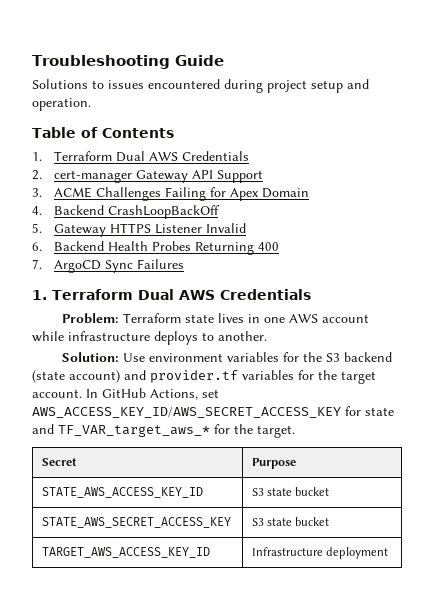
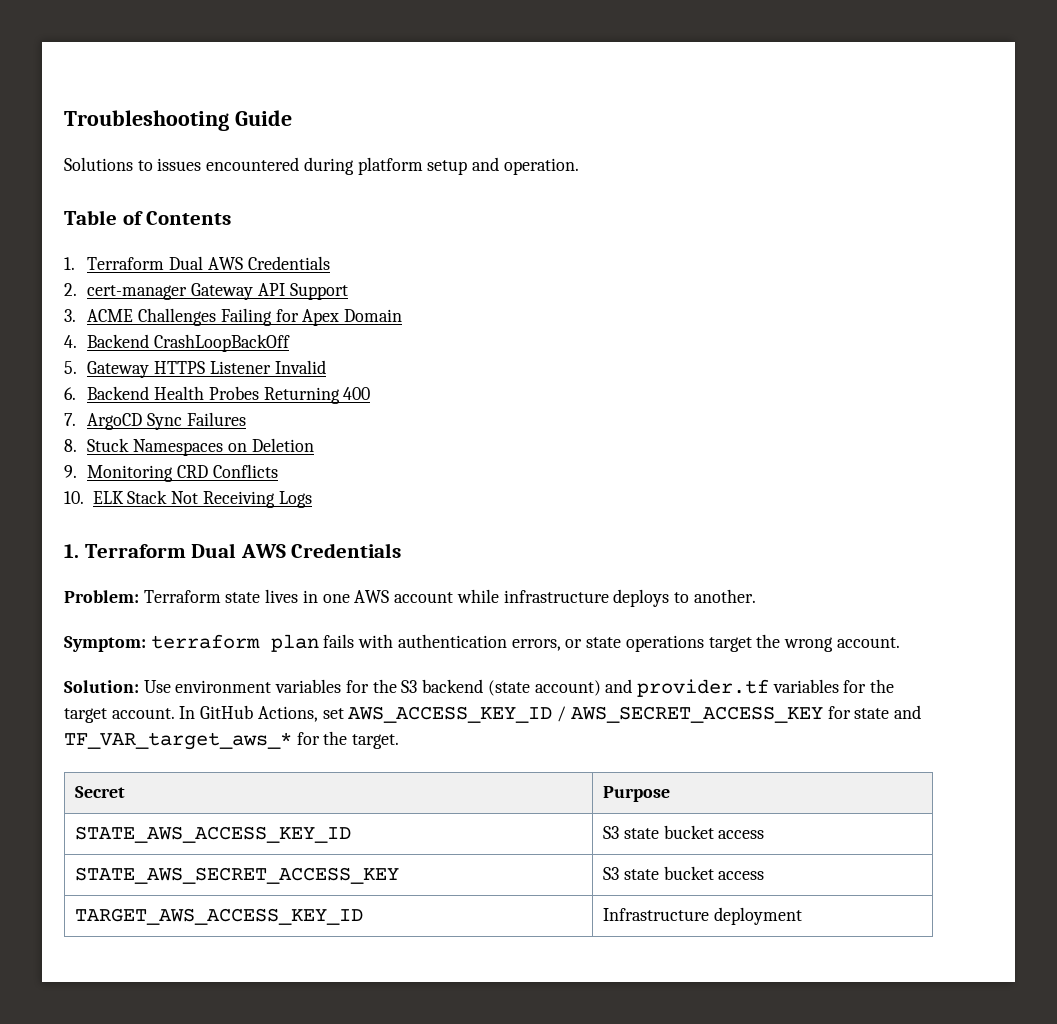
- Solutions to issues encountered during project setup and operation.
+ Solutions to issues encountered during platform setup and operation.
+ 8. Stuck Namespaces on Deletion
+ 9. Monitoring CRD Conflicts
+ 10. ELK Stack Not Receiving Logs
+ Symptom: terraform plan fails with authentication errors, or state operations target the wrong account.
- In GitHub Actions, set AWS_ACCESS_KEY_ID/AWS_SECRET_ACCESS_KEY for state and TF_VAR_target_aws_* for the target.
+ In GitHub Actions, set AWS_ACCESS_KEY_ID / AWS_SECRET_ACCESS_KEY for state and TF_VAR_target_aws_* for the target.
- STATE_AWS_ACCESS_KEY_ID | S3 state bucket
+ STATE_AWS_ACCESS_KEY_ID | S3 state bucket access
- STATE_AWS_SECRET_ACCESS_KEY | S3 state bucket
+ STATE_AWS_SECRET_ACCESS_KEY | S3 state bucket access

